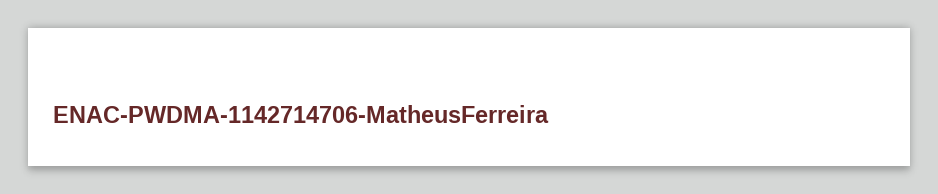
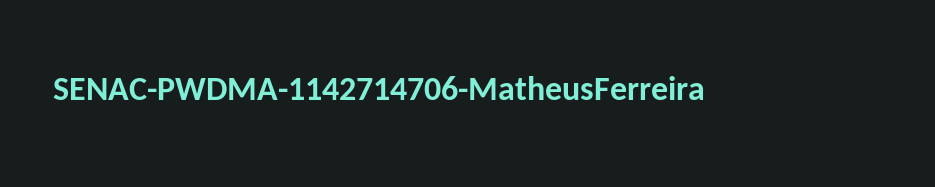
- ENAC-PWDMA-1142714706-MatheusFerreira
+ SENAC-PWDMA-1142714706-MatheusFerreira

